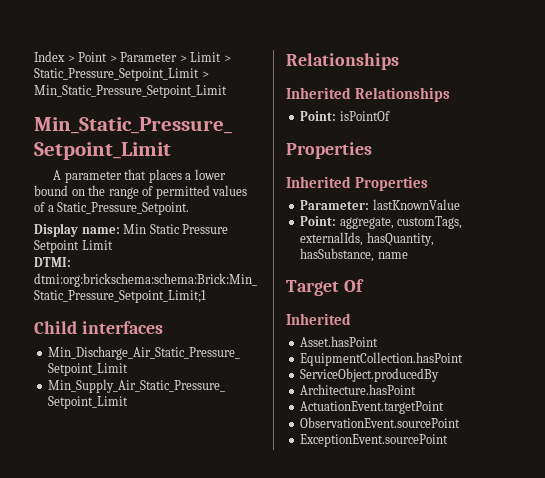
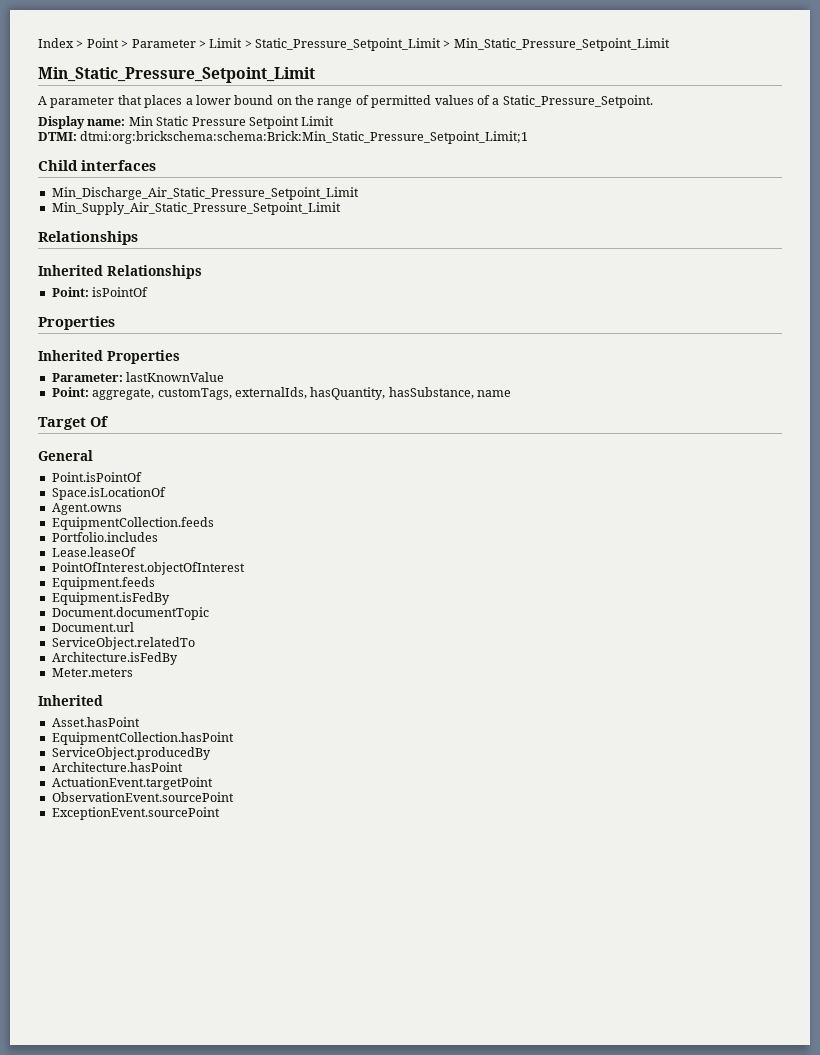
+ General
+ Point.isPointOf
+ Space.isLocationOf
+ Agent.owns
+ EquipmentCollection.feeds
+ Portfolio.includes
+ Lease.leaseOf
+ PointOfInterest.objectOfInterest
+ Equipment.feeds
+ Equipment.isFedBy
+ Document.documentTopic
+ Document.url
+ ServiceObject.relatedTo
+ Architecture.isFedBy
+ Meter.meters

